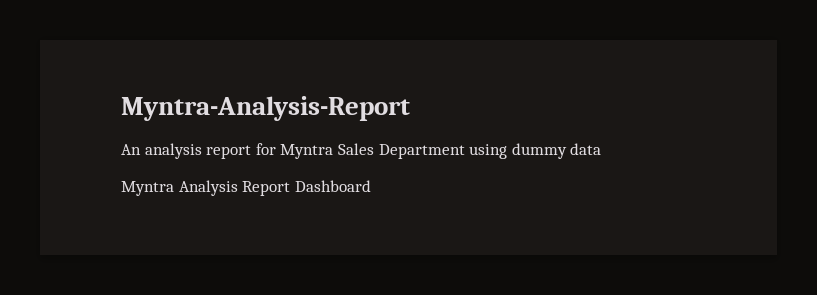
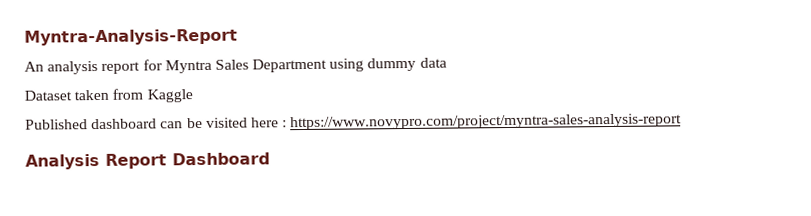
- Myntra Analysis Report Dashboard
+ Dataset taken from Kaggle
+ Published dashboard can be visited here : https://www.novypro.com/project/myntra-sales-analysis-report
+ Analysis Report Dashboard

